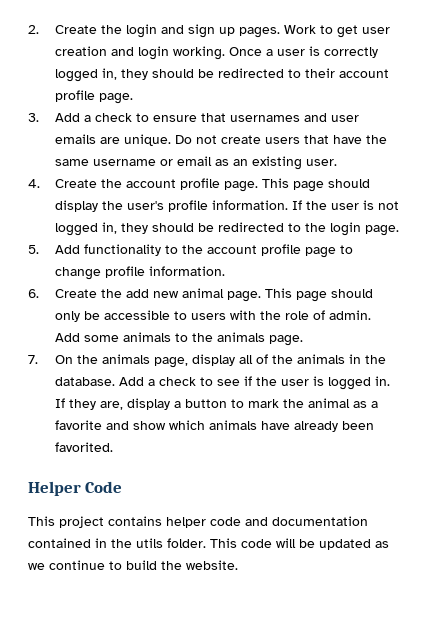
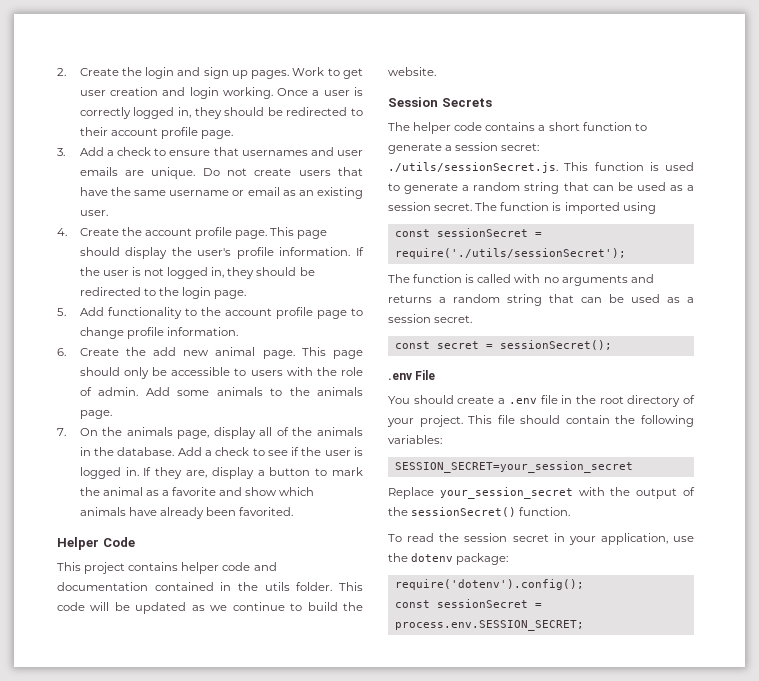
+ Session Secrets
+ The helper code contains a short function to generate a session secret: ./utils/sessionSecret.js. This function is used to generate a random string that can be used as a session secret. The function is imported using
+ const sessionSecret = require('./utils/sessionSecret');
+ The function is called with no arguments and returns a random string that can be used as a session secret.
+ const secret = sessionSecret();
+ .env File
+ You should create a .env file in the root directory of your project. This file should contain the following variables:
+ SESSION_SECRET=your_session_secret
+ Replace your_session_secret with the output of the sessionSecret() function.
+ To read the session secret in your application, use the dotenv package:
+ require('dotenv').config();
+ const sessionSecret = process.env.SESSION_SECRET;

